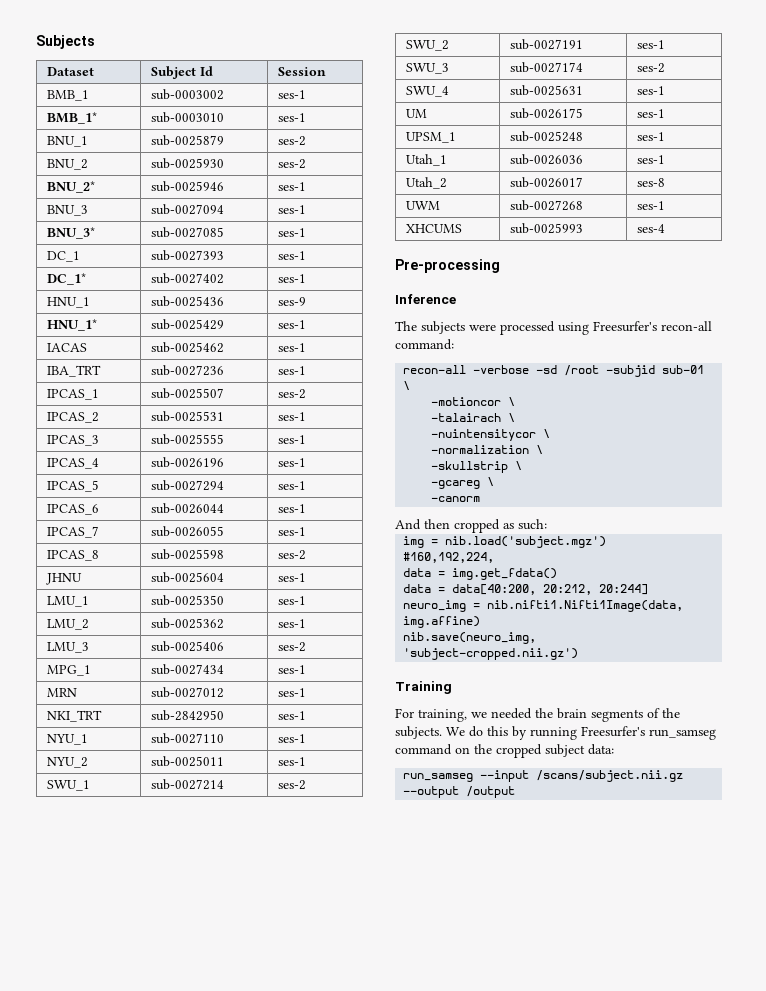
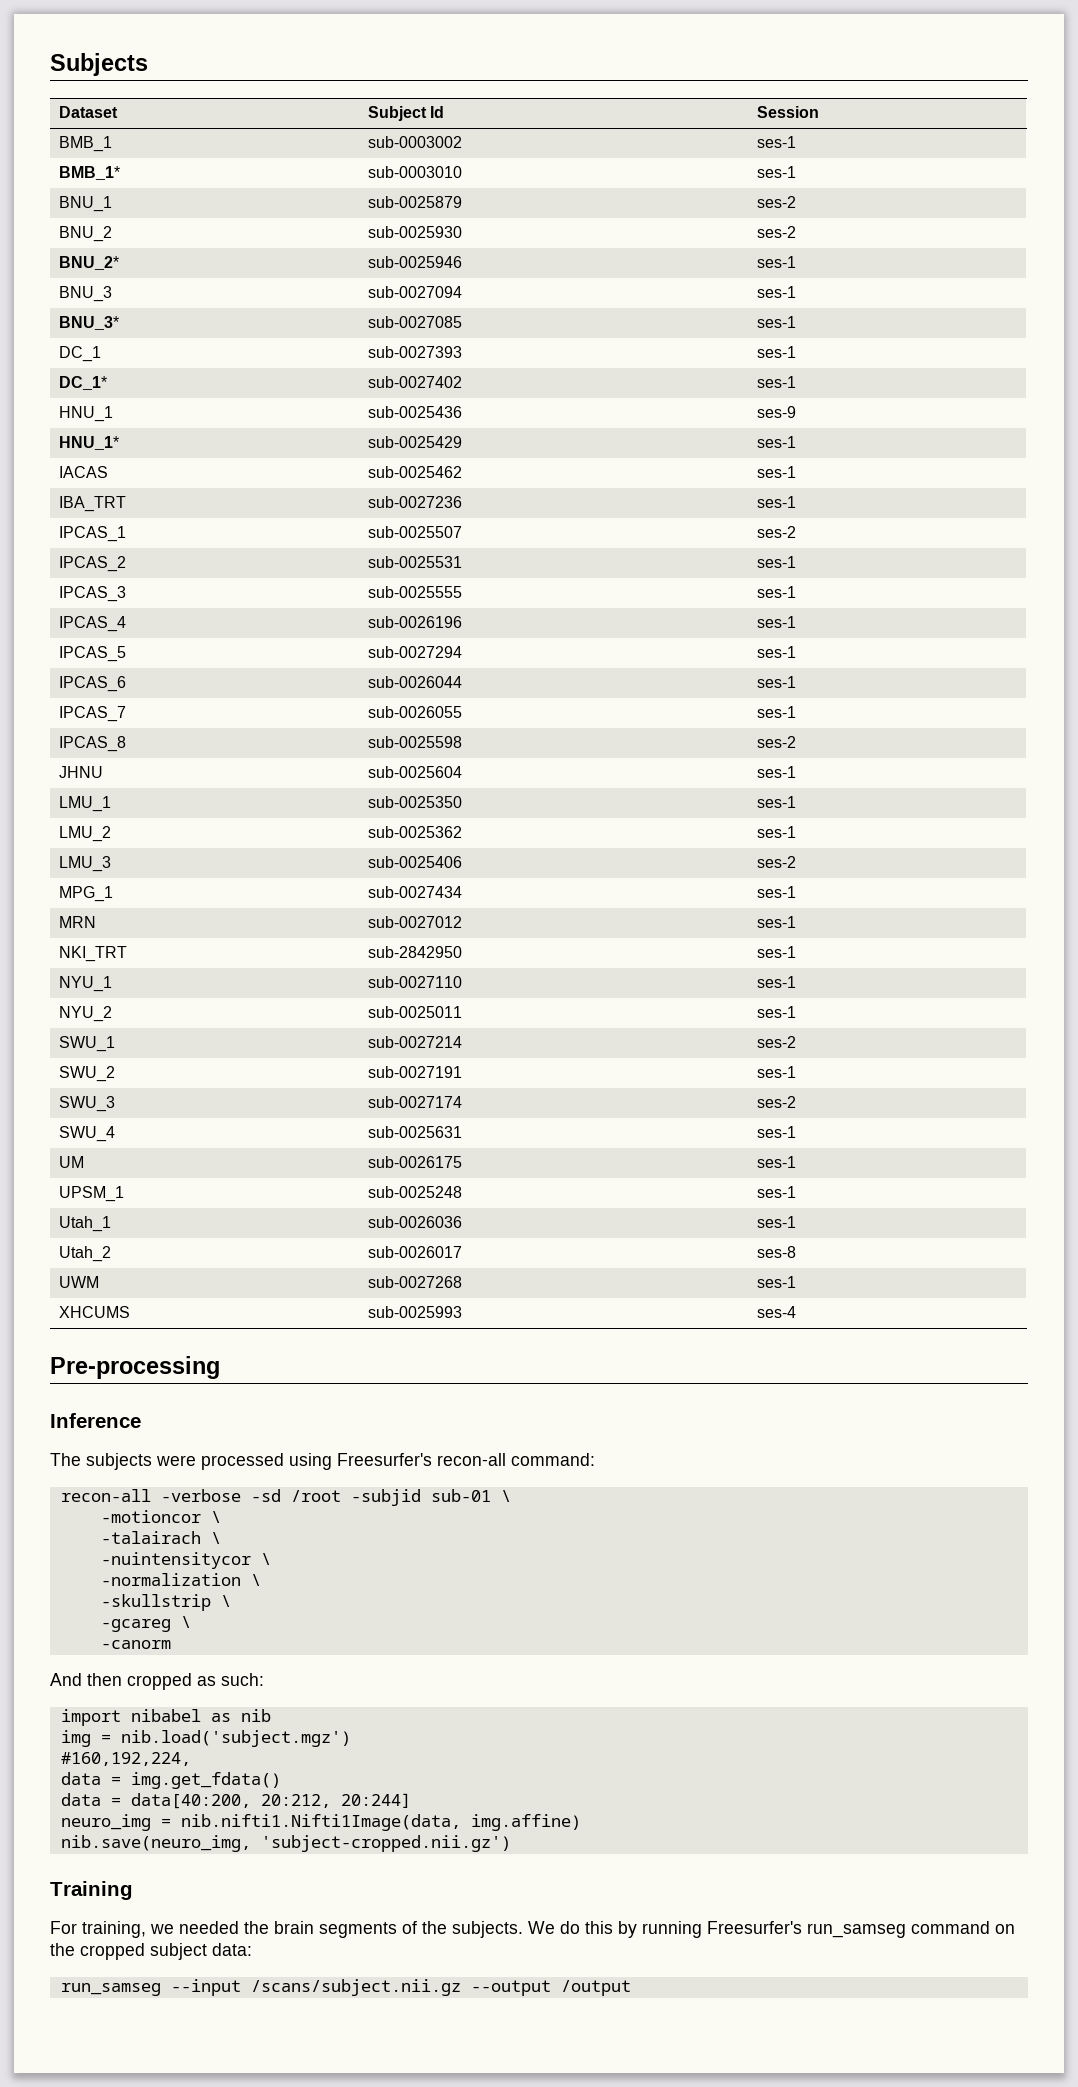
+ import nibabel as nib

